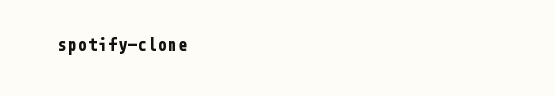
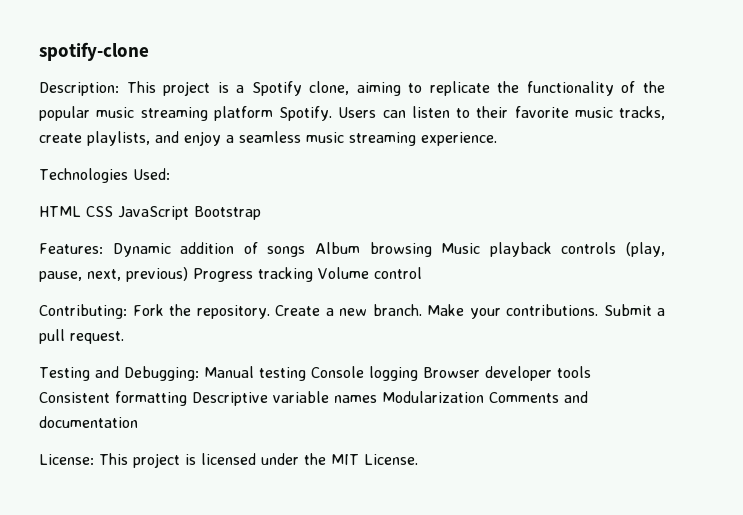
+ Description: This project is a Spotify clone, aiming to replicate the functionality of the popular music streaming platform Spotify. Users can listen to their favorite music tracks, create playlists, and enjoy a seamless music streaming experience.
+ Technologies Used:
+ HTML CSS JavaScript Bootstrap
+ Features: Dynamic addition of songs Album browsing Music playback controls (play, pause, next, previous) Progress tracking Volume control
+ Contributing: Fork the repository. Create a new branch. Make your contributions. Submit a pull request.
+ Testing and Debugging: Manual testing Console logging Browser developer tools Consistent formatting Descriptive variable names Modularization Comments and documentation
+ License: This project is licensed under the MIT License.

